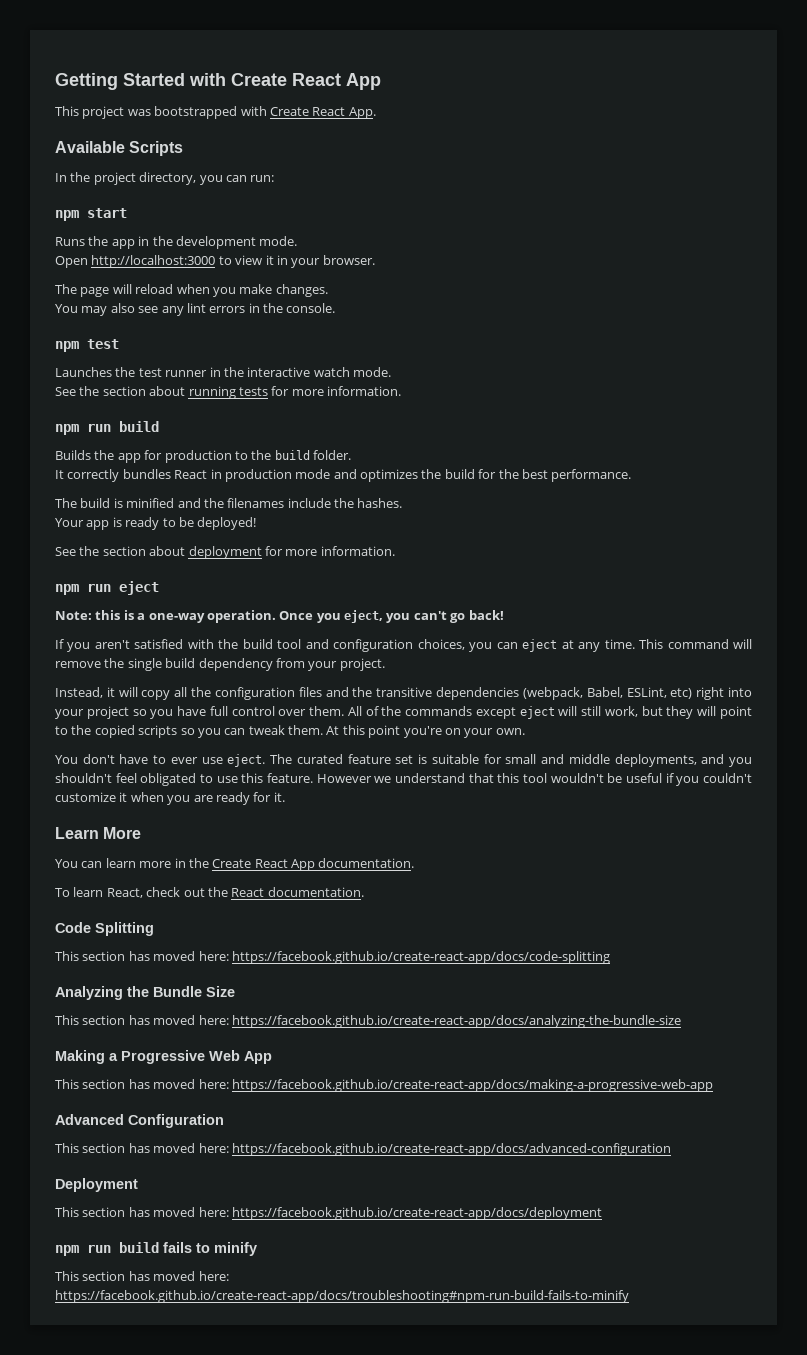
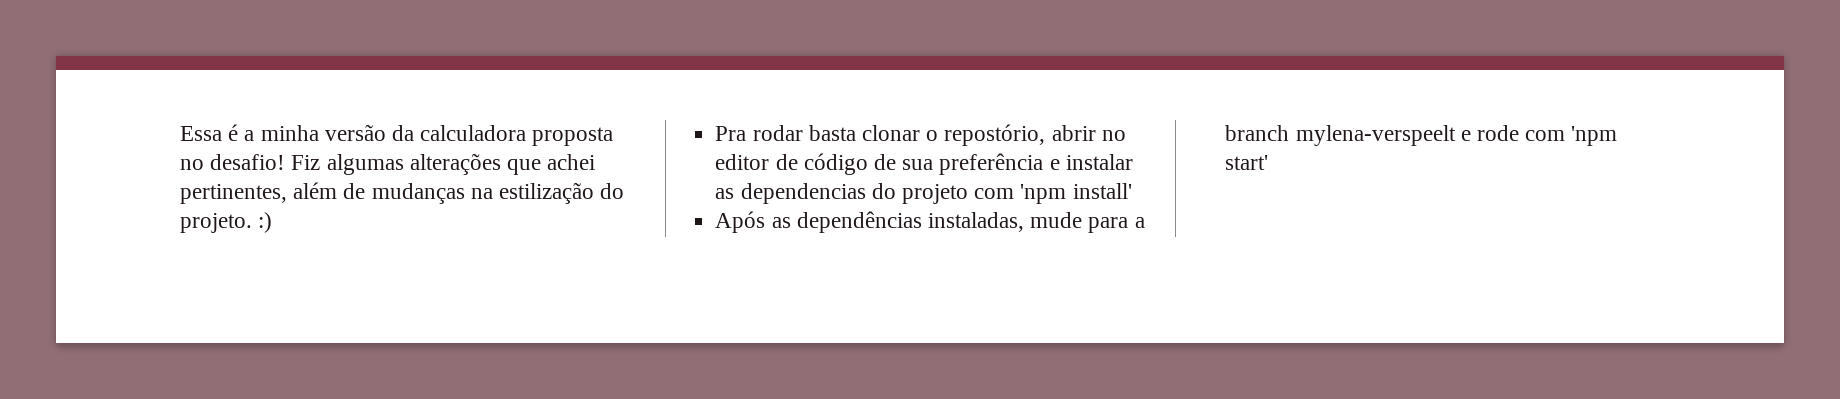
- Getting Started with Create React App
- This project was bootstrapped with Create React App.
- Available Scripts
- In the project directory, you can run:
- npm start
- Runs the app in the development mode.
- Open http://localhost:3000 to view it in your browser.
- The page will reload when you make changes.
- You may also see any lint errors in the console.
- npm test
- Launches the test runner in the interactive watch mode.
- See the section about running tests for more information.
- npm run build
- Builds the app for production to the build folder.
- It correctly bundles React in production mode and optimizes the build for the best performance.
- The build is minified and the filenames include the hashes.
- Your app is ready to be deployed!
- See the section about deployment for more information.
- npm run eject
- Note: this is a one-way operation. Once you eject, you can't go back!
- If you aren't satisfied with the build tool and configuration choices, you can eject at any time. This command will remove the single build dependency from your project.
- Instead, it will copy all the configuration files and the transitive dependencies (webpack, Babel, ESLint, etc) right into your project so you have full control over them. All of the commands except eject will still work, but they will point to the copied scripts so you can tweak them. At this point you're on your own.
- You don't have to ever use eject. The curated feature set is suitable for small and middle deployments, and you shouldn't feel obligated to use this feature. However we understand that this tool wouldn't be useful if you couldn't customize it when you are ready for it.
- Learn More
- You can learn more in the Create React App documentation.
- To learn React, check out the React documentation.
- Code Splitting
- This section has moved here: https://facebook.github.io/create-react-app/docs/code-splitting
- Analyzing the Bundle Size
- This section has moved here: https://facebook.github.io/create-react-app/docs/analyzing-the-bundle-size
- Making a Progressive Web App
- This section has moved here: https://facebook.github.io/create-react-app/docs/making-a-progressive-web-app
- Advanced Configuration
- This section has moved here: https://facebook.github.io/create-react-app/docs/advanced-configuration
- Deployment
- This section has moved here: https://facebook.github.io/create-react-app/docs/deployment
- npm run build fails to minify
- This section has moved here: https://facebook.github.io/create-react-app/docs/troubleshooting#npm-run-build-fails-to-minify
+ Essa é a minha versão da calculadora proposta no desafio! Fiz algumas alterações que achei pertinentes, além de mudanças na estilização do projeto. :)
+ Pra rodar basta clonar o repostório, abrir no editor de código de sua preferência e instalar as dependencias do projeto com 'npm install'
+ Após as dependências instaladas, mude para a branch mylena-verspeelt e rode com 'npm start'

